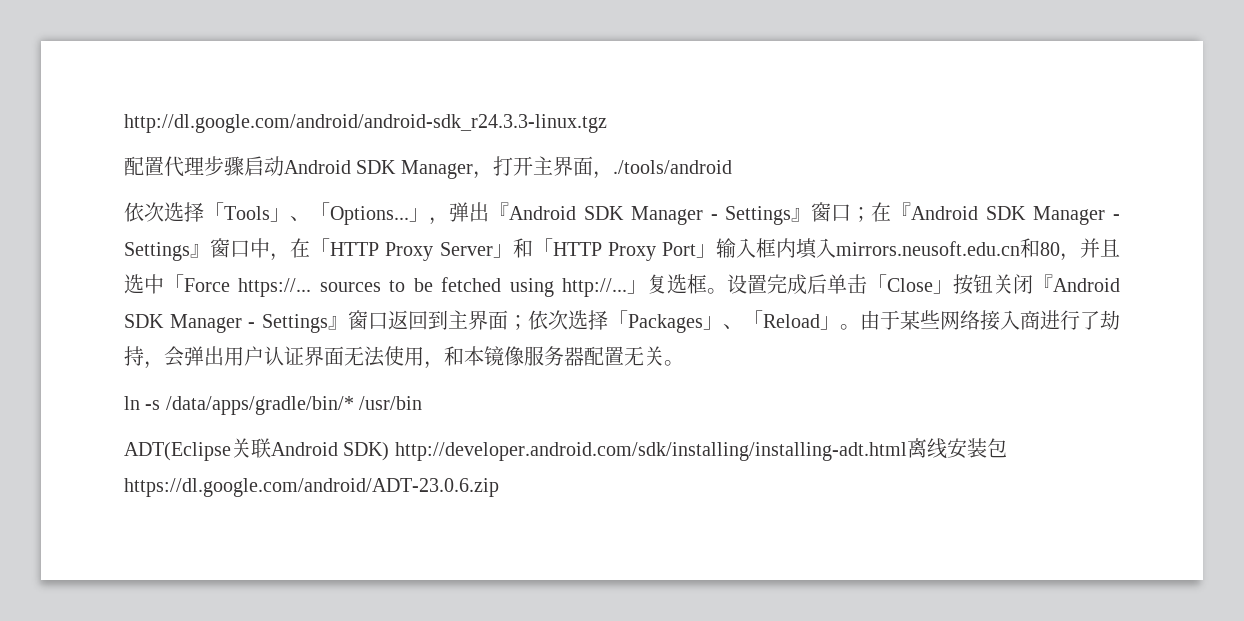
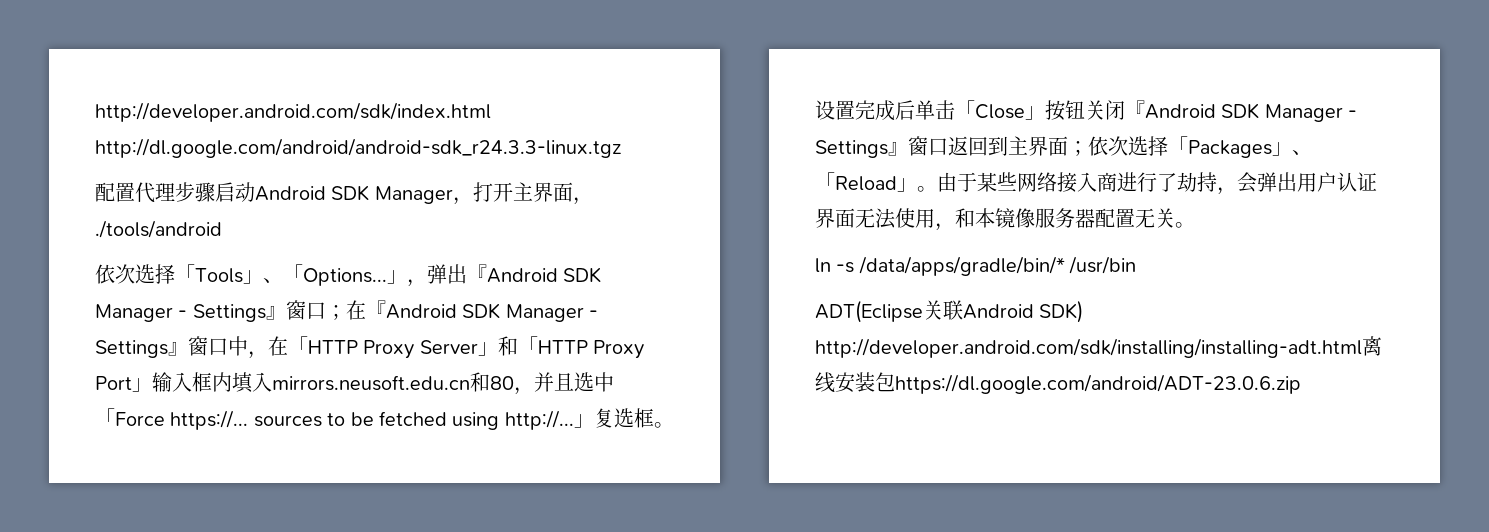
- http://dl.google.com/android/android-sdk_r24.3.3-linux.tgz
+ http://developer.android.com/sdk/index.html http://dl.google.com/android/android-sdk_r24.3.3-linux.tgz

